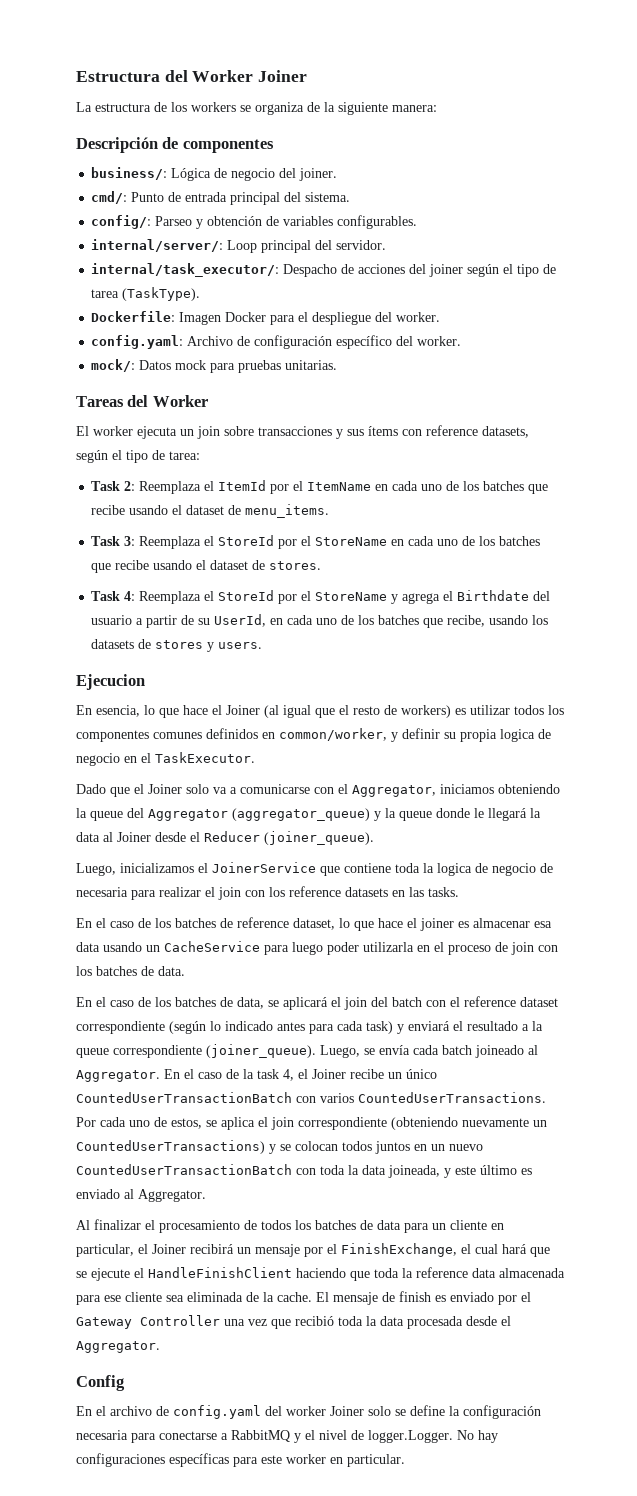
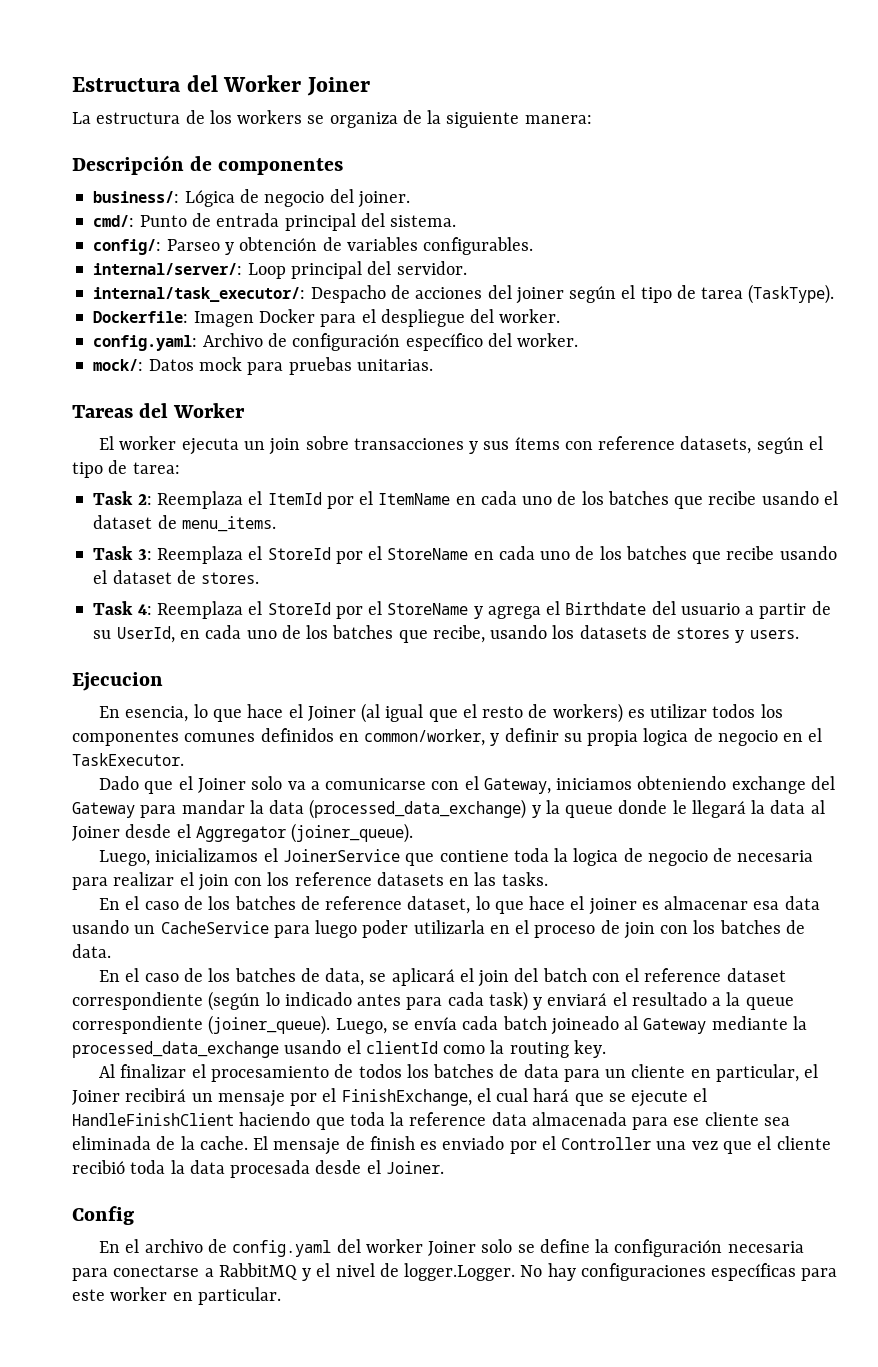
- Dado que el Joiner solo va a comunicarse con el Aggregator, iniciamos obteniendo la queue del Aggregator (aggregator_queue) y la queue donde le llegará la data al Joiner desde el Reducer (joiner_queue).
+ Dado que el Joiner solo va a comunicarse con el Gateway, iniciamos obteniendo exchange del Gateway para mandar la data (processed_data_exchange) y la queue donde le llegará la data al Joiner desde el Aggregator (joiner_queue).
- Luego, se envía cada batch joineado al Aggregator. En el caso de la task 4, el Joiner recibe un único CountedUserTransactionBatch con varios CountedUserTransactions. Por cada uno de estos, se aplica el join correspondiente (obteniendo nuevamente un CountedUserTransactions) y se colocan todos juntos en un nuevo CountedUserTransactionBatch con toda la data joineada, y este último es enviado al Aggregator.
+ Luego, se envía cada batch joineado al Gateway mediante la processed_data_exchange usando el clientId como la routing key.
- El mensaje de finish es enviado por el Gateway Controller una vez que recibió toda la data procesada desde el Aggregator.
+ El mensaje de finish es enviado por el Controller una vez que el cliente recibió toda la data procesada desde el Joiner.

